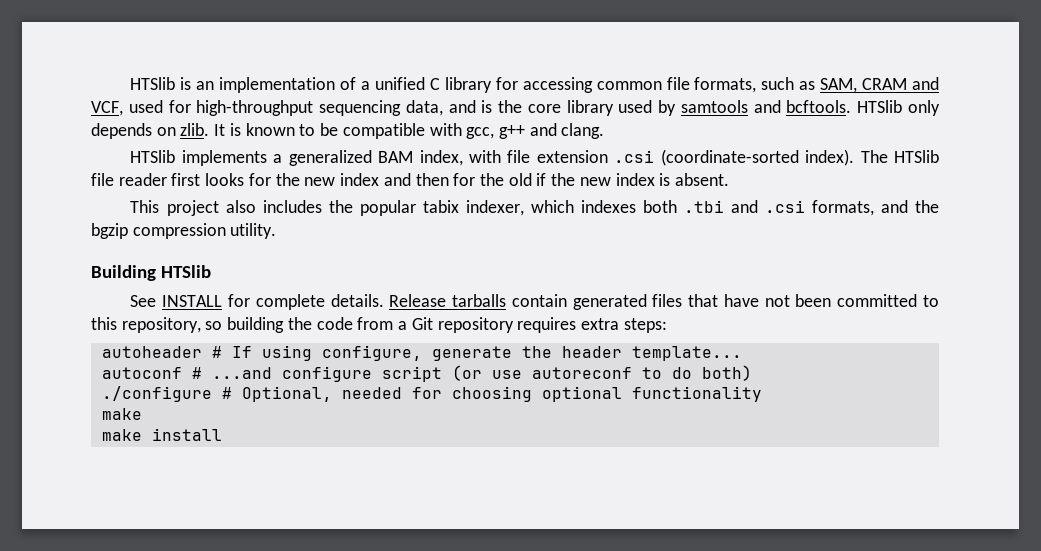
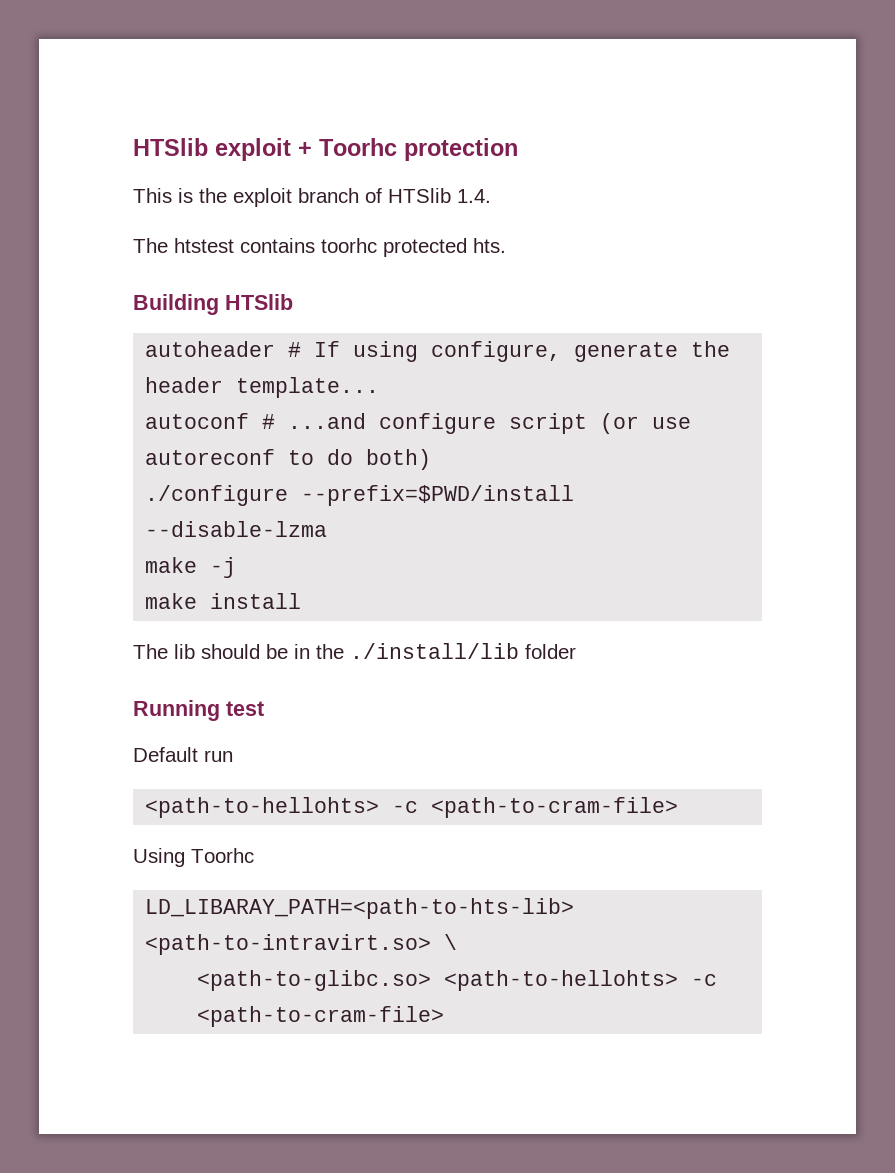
- HTSlib is an implementation of a unified C library for accessing common file formats, such as SAM, CRAM and VCF, used for high-throughput sequencing data, and is the core library used by samtools and bcftools. HTSlib only depends on zlib. It is known to be compatible with gcc, g++ and clang.
- HTSlib implements a generalized BAM index, with file extension .csi (coordinate-sorted index). The HTSlib file reader first looks for the new index and then for the old if the new index is absent.
- This project also includes the popular tabix indexer, which indexes both .tbi and .csi formats, and the bgzip compression utility.
+ HTSlib exploit + Toorhc protection
+ This is the exploit branch of HTSlib 1.4.
+ The htstest contains toorhc protected hts.
  Building HTSlib
- See INSTALL for complete details. Release tarballs contain generated files that have not been committed to this repository, so building the code from a Git repository requires extra steps:
- ./configure # Optional, needed for choosing optional functionality
- make
+ ./configure --prefix=$PWD/install --disable-lzma
+ make -j
+ The lib should be in the ./install/lib folder
+ Running test
+ Default run
+ <path-to-hellohts> -c <path-to-cram-file>
+ Using Toorhc
+ LD_LIBARAY_PATH=<path-to-hts-lib> <path-to-intravirt.so> \
+ <path-to-glibc.so> <path-to-hellohts> -c <path-to-cram-file>

